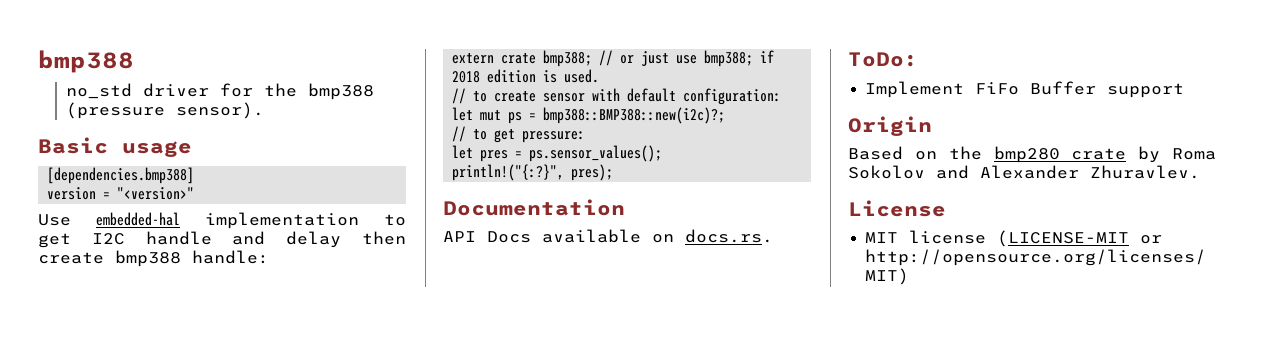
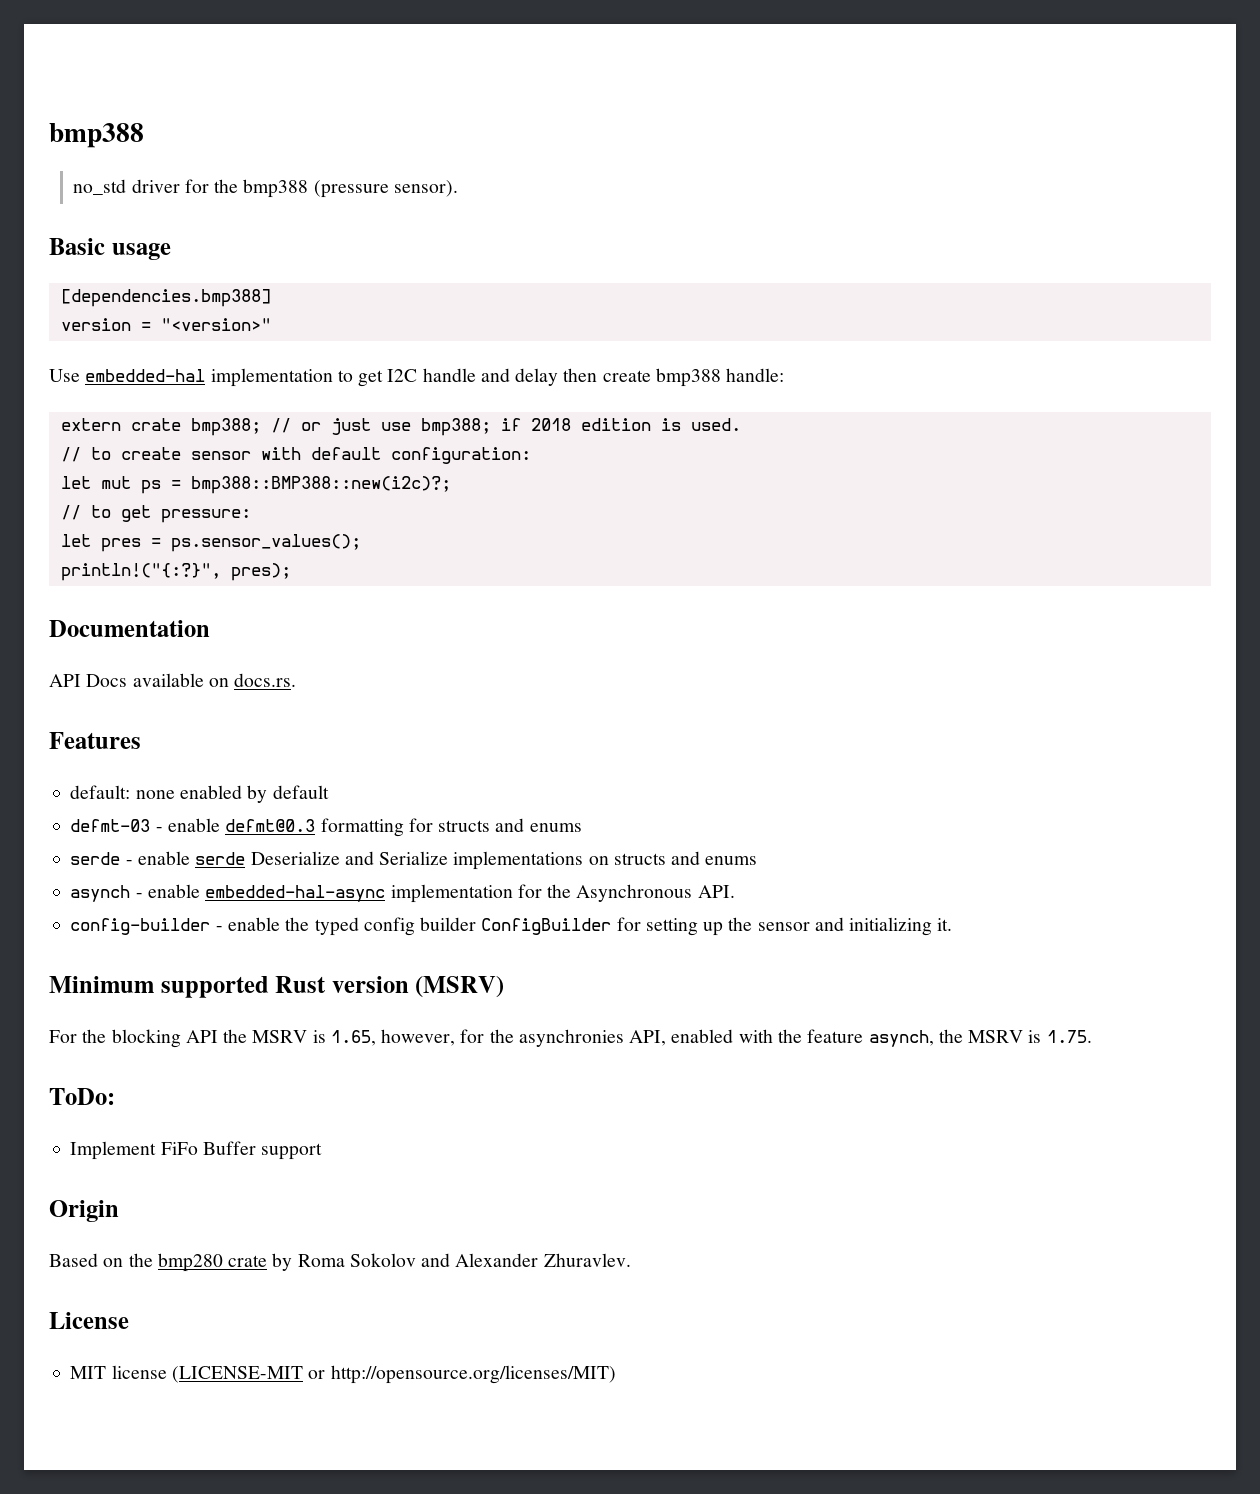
+ Features
+ default: none enabled by default
+ defmt-03 - enable defmt@0.3 formatting for structs and enums
+ serde - enable serde Deserialize and Serialize implementations on structs and enums
+ asynch - enable embedded-hal-async implementation for the Asynchronous API.
+ config-builder - enable the typed config builder ConfigBuilder for setting up the sensor and initializing it.
+ Minimum supported Rust version (MSRV)
+ For the blocking API the MSRV is 1.65, however, for the asynchronies API, enabled with the feature asynch, the MSRV is 1.75.

